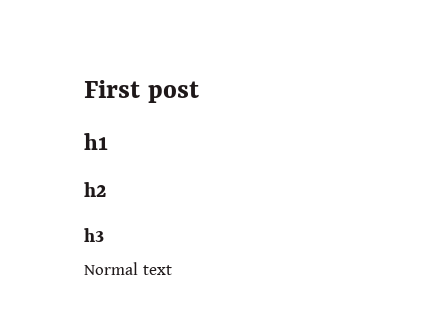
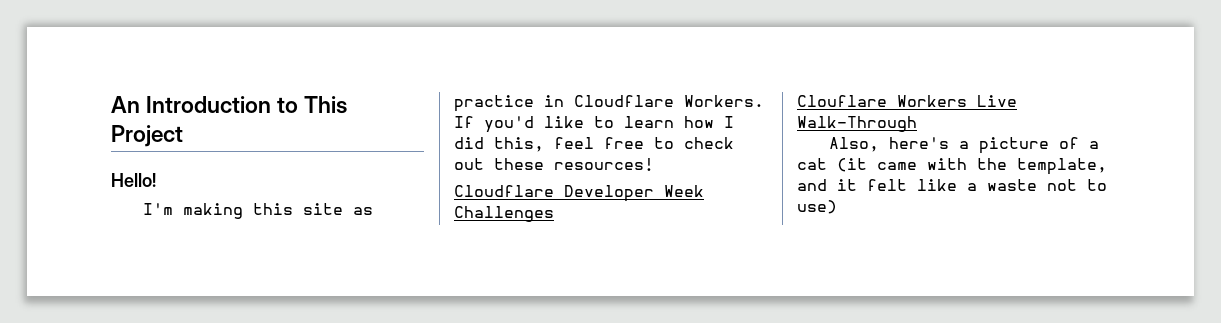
- First post
- h1
- h2
- h3
- Normal text
+ An Introduction to This Project
+ Hello!
+ I'm making this site as practice in Cloudflare Workers. If you'd like to learn how I did this, feel free to check out these resources!
+ Cloudflare Developer Week Challenges
+ Clouflare Workers Live Walk-Through
+ Also, here's a picture of a cat (it came with the template, and it felt like a waste not to use)

